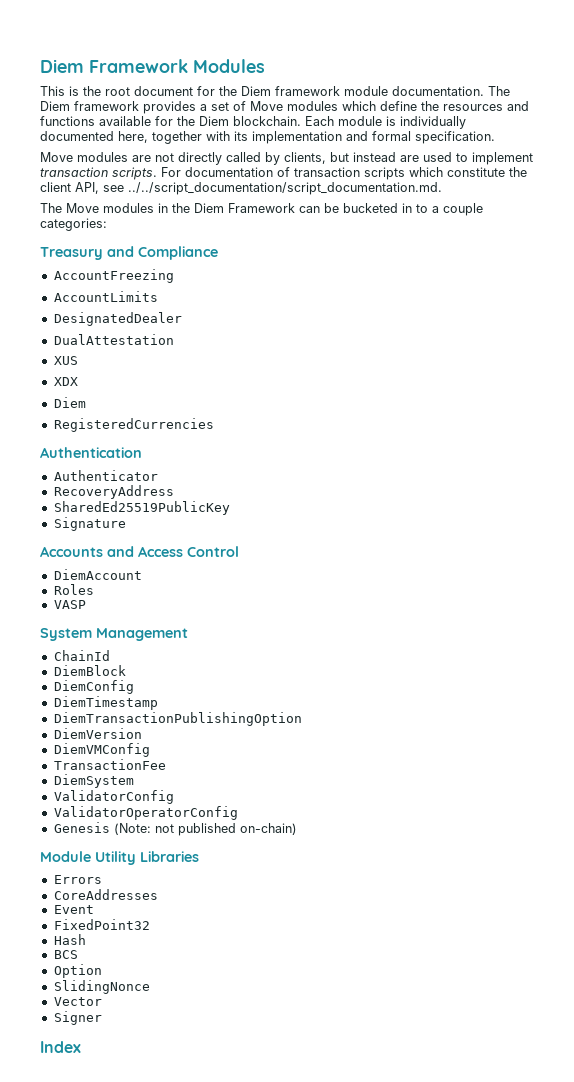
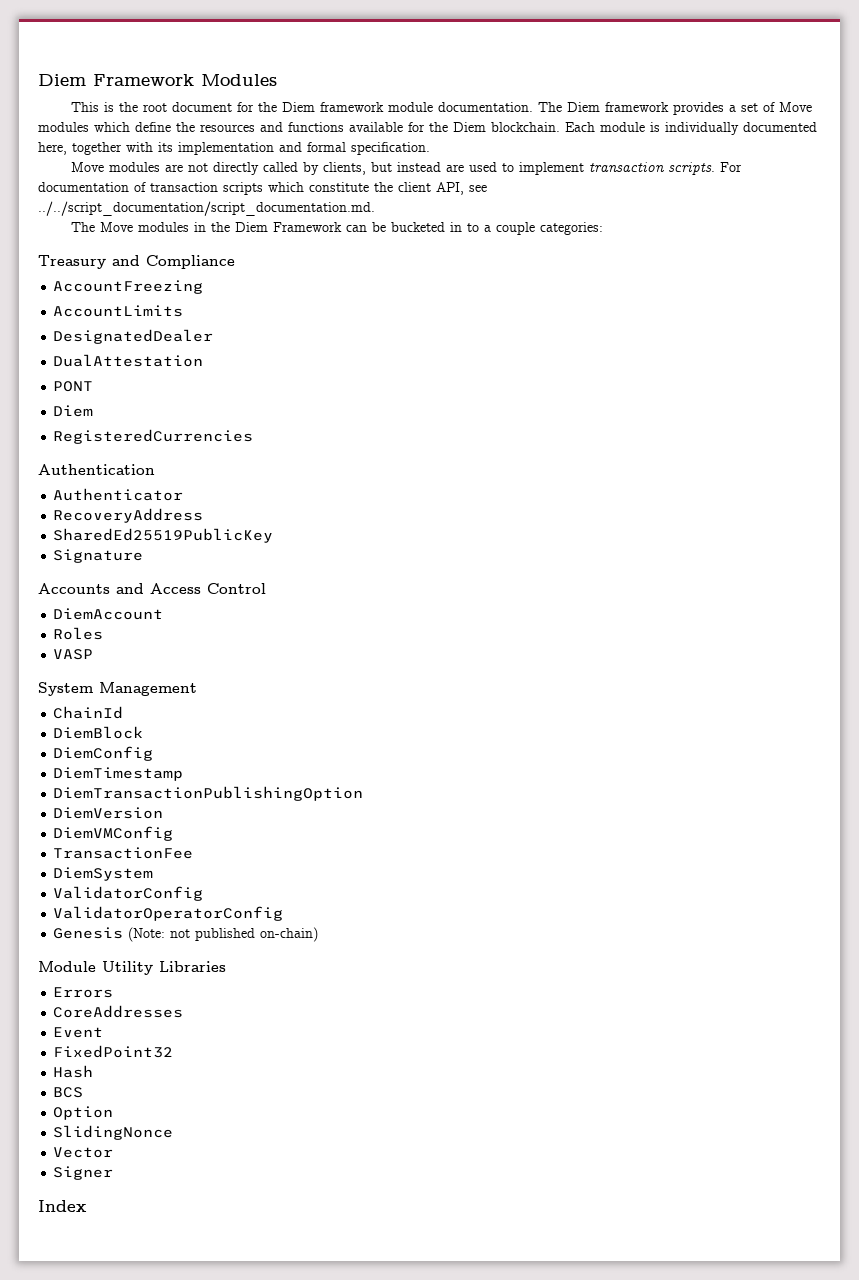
- XUS
- XDX
+ PONT

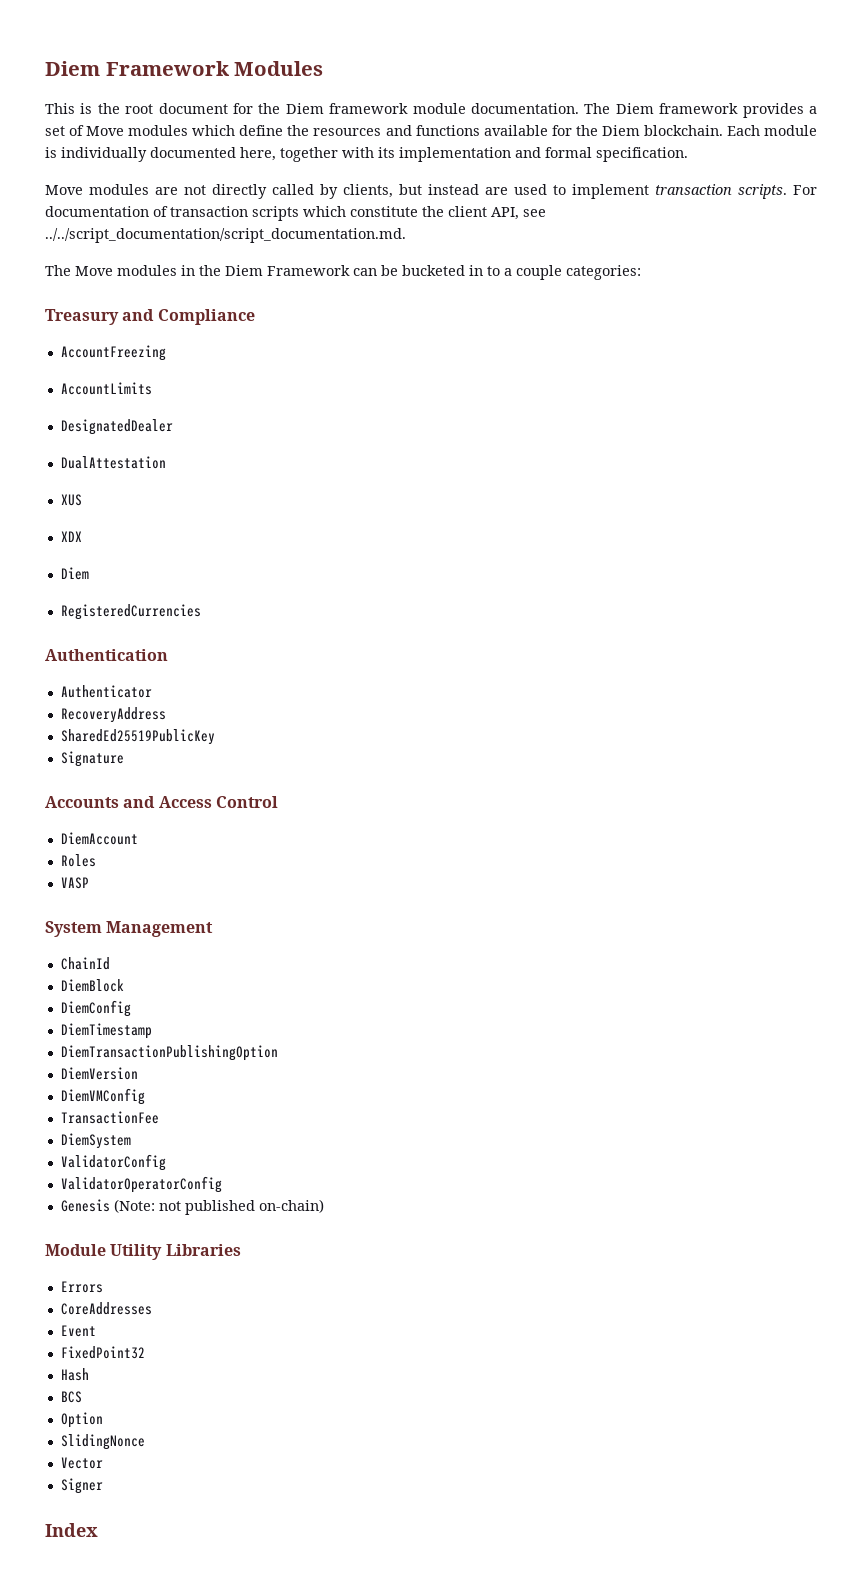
- PONT
+ XUS
+ XDX

